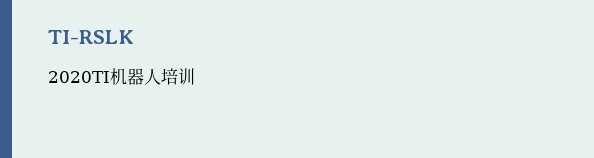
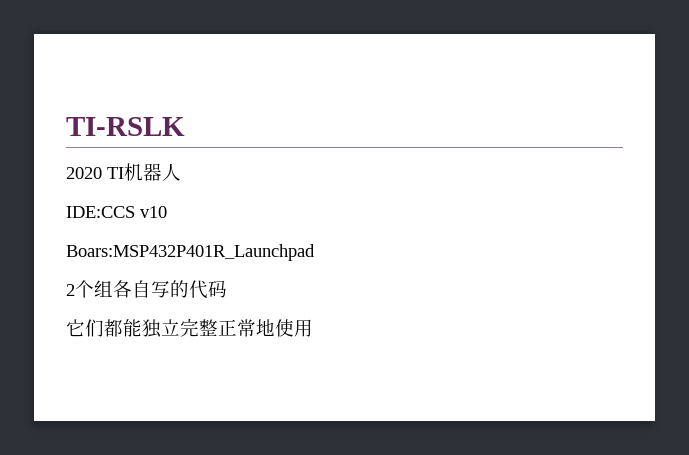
- 2020TI机器人培训
+ 2020 TI机器人
+ IDE:CCS v10
+ Boars:MSP432P401R_Launchpad
+ 2个组各自写的代码
+ 它们都能独立完整正常地使用

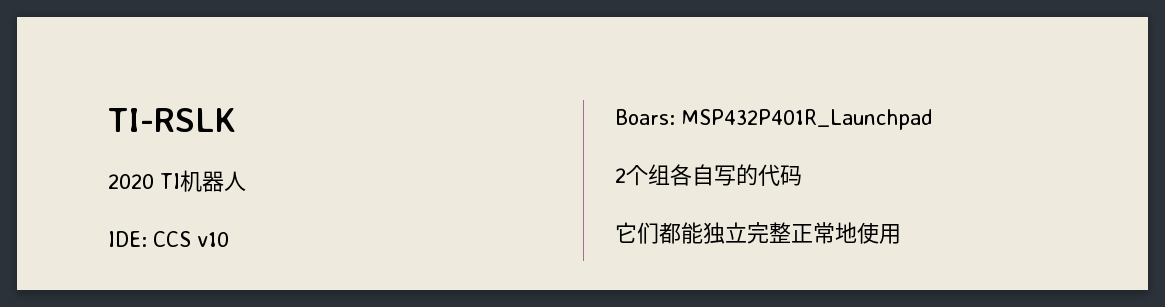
- IDE:CCS v10
+ IDE: CCS v10
- Boars:MSP432P401R_Launchpad
+ Boars: MSP432P401R_Launchpad

